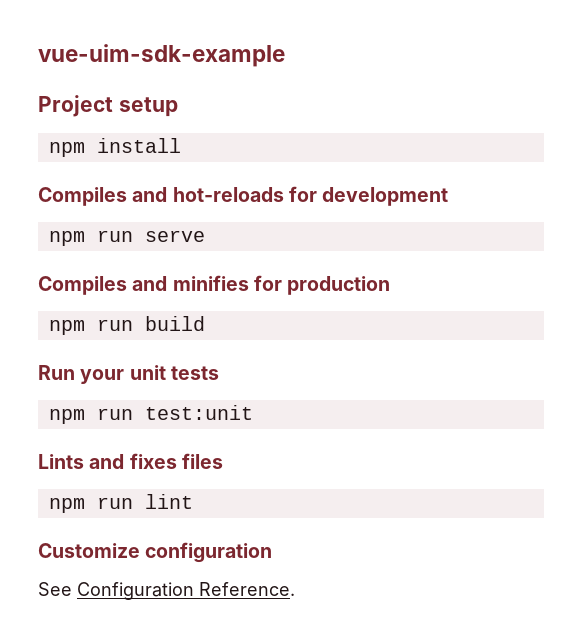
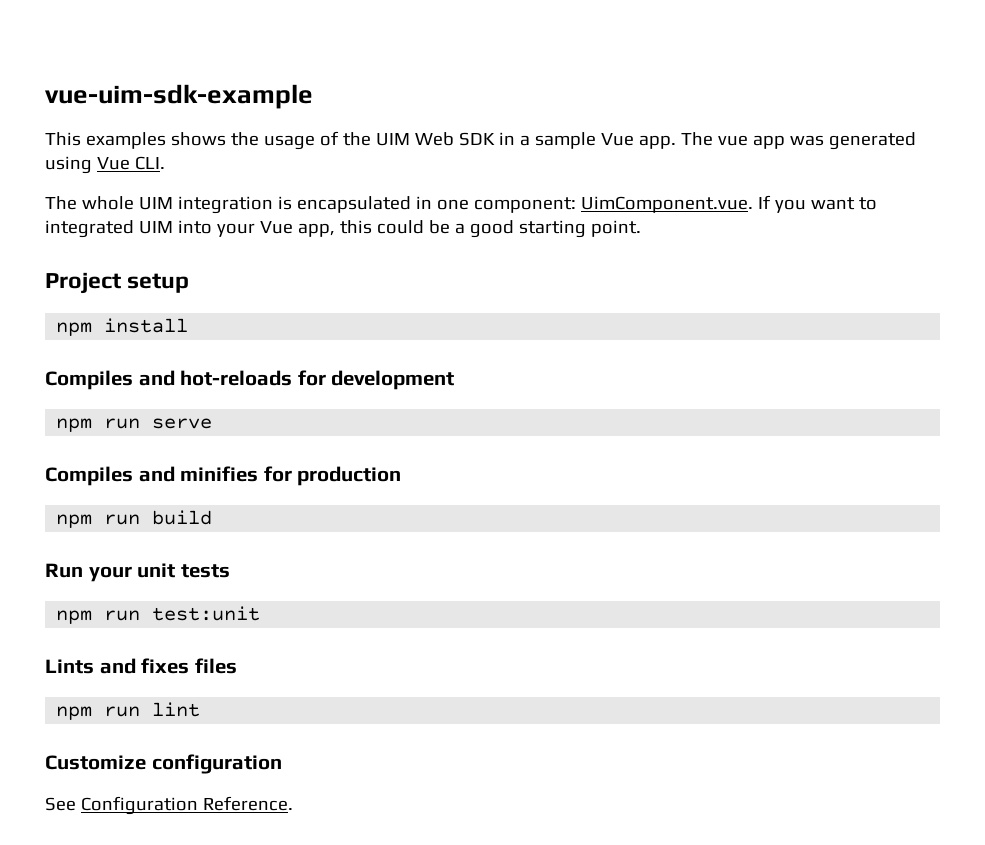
+ This examples shows the usage of the UIM Web SDK in a sample Vue app. The vue app was generated using Vue CLI.
+ The whole UIM integration is encapsulated in one component: UimComponent.vue. If you want to integrated UIM into your Vue app, this could be a good starting point.

